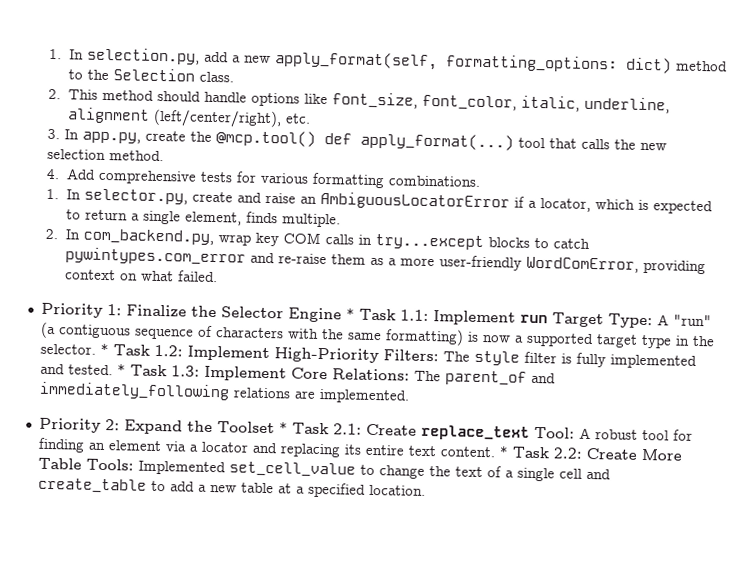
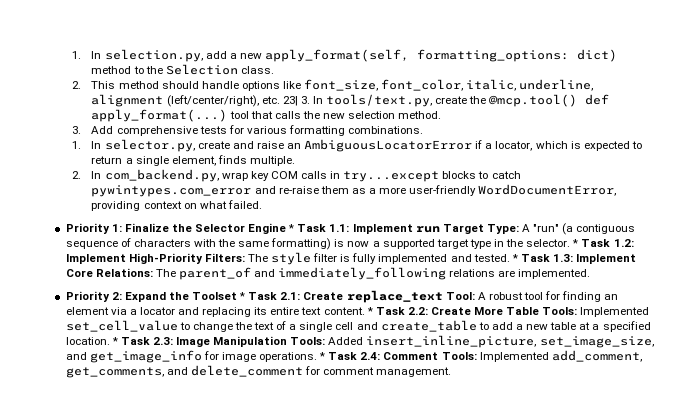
- 2. This method should handle options like font_size, font_color, italic, underline, alignment (left/center/right), etc.
- 3. In app.py, create the @mcp.tool() def apply_format(...) tool that calls the new selection method.
+ 2. This method should handle options like font_size, font_color, italic, underline, alignment (left/center/right), etc. 23| 3. In tools/text.py, create the @mcp.tool() def apply_format(...) tool that calls the new selection method.
- 4. Add comprehensive tests for various formatting combinations.
+ 3. Add comprehensive tests for various formatting combinations.
- 2. In com_backend.py, wrap key COM calls in try...except blocks to catch pywintypes.com_error and re-raise them as a more user-friendly WordComError, providing context on what failed.
+ 2. In com_backend.py, wrap key COM calls in try...except blocks to catch pywintypes.com_error and re-raise them as a more user-friendly WordDocumentError, providing context on what failed.
+ * Task 2.3: Image Manipulation Tools: Added insert_inline_picture, set_image_size, and get_image_info for image operations. * Task 2.4: Comment Tools: Implemented add_comment, get_comments, and delete_comment for comment management.

